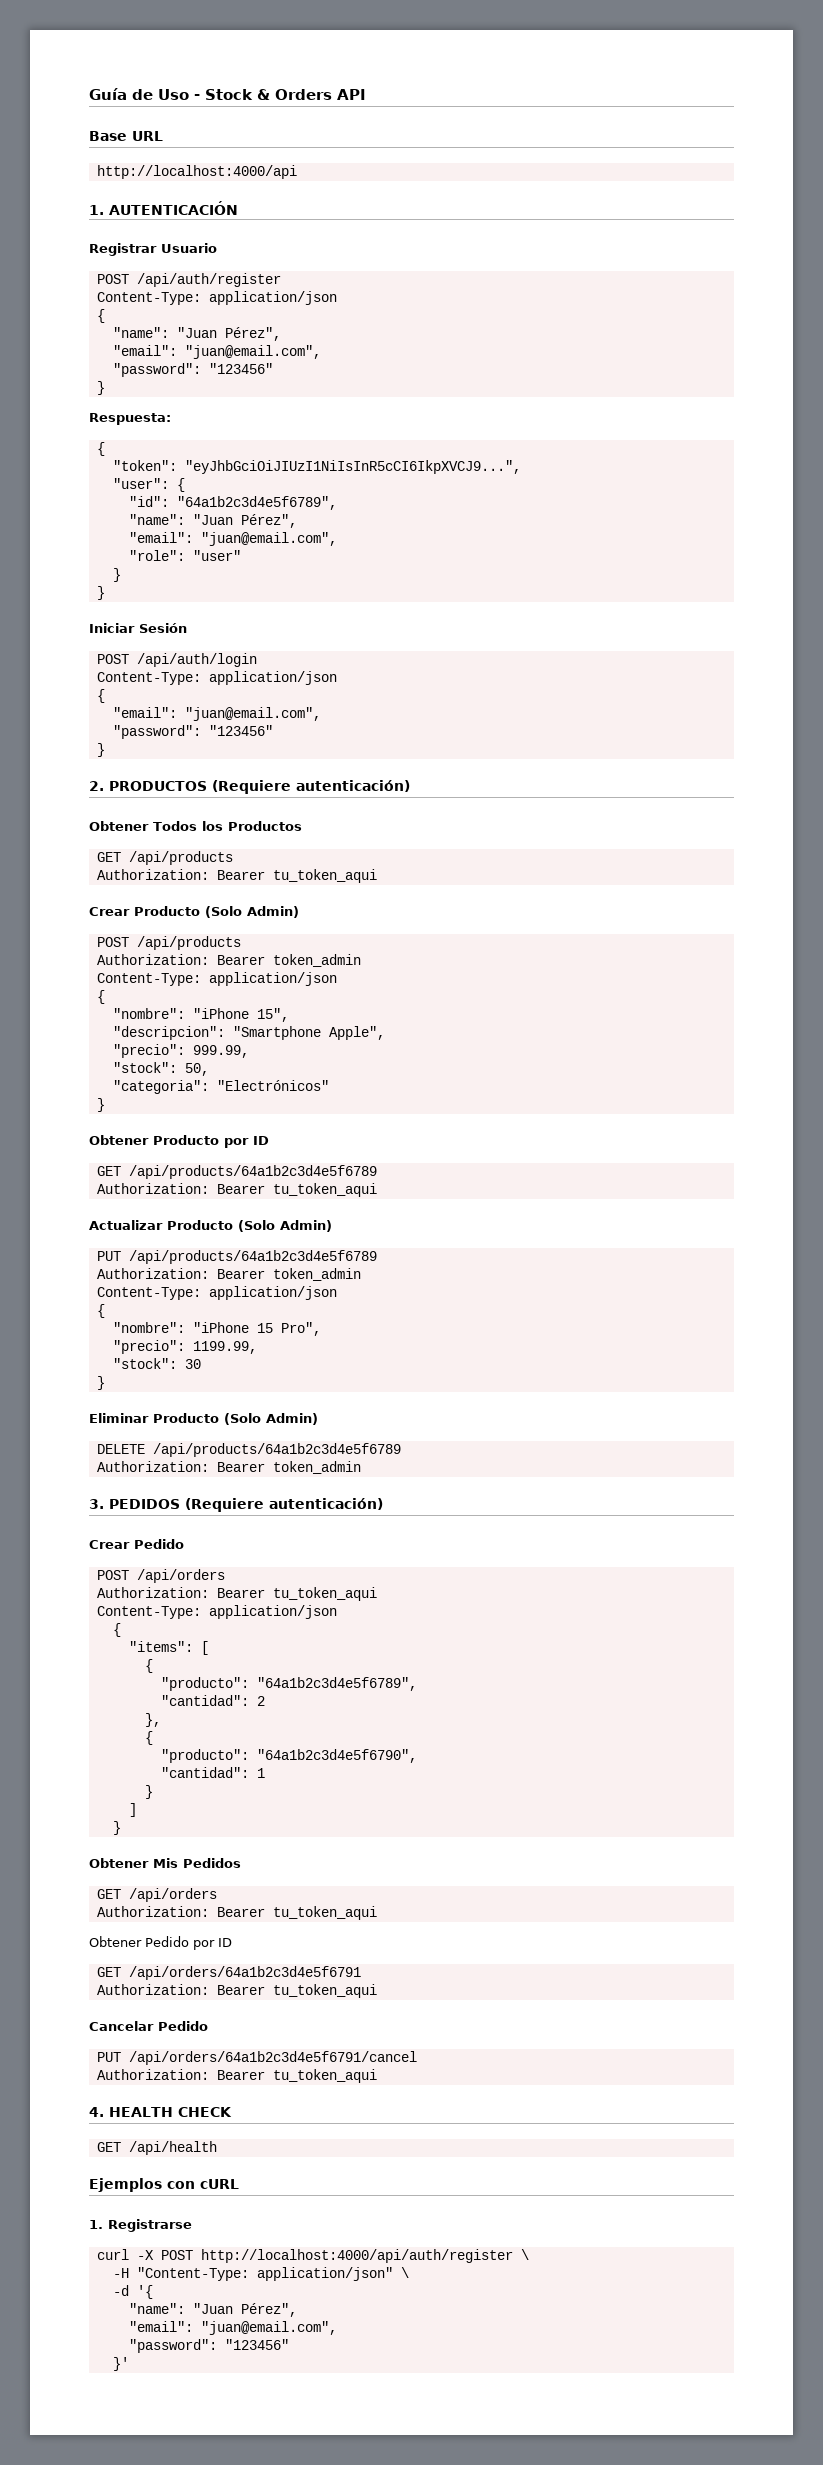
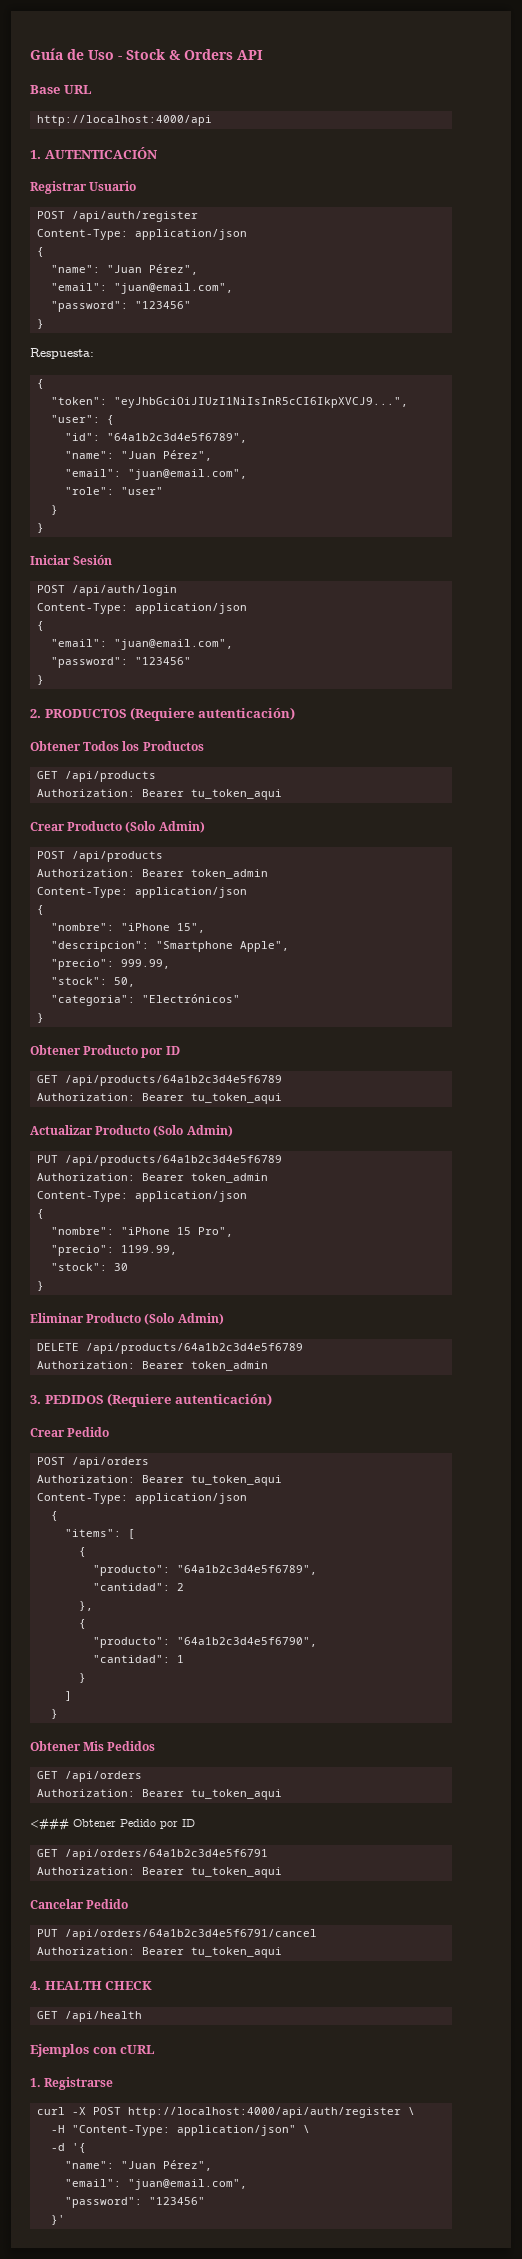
- Obtener Pedido por ID
+ <### Obtener Pedido por ID

